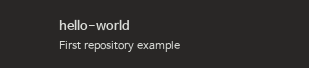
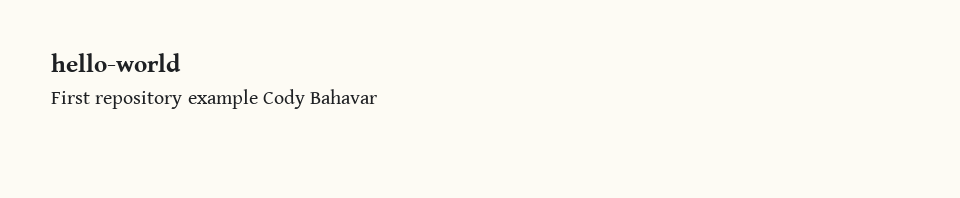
- First repository example
+ First repository example Cody Bahavar

